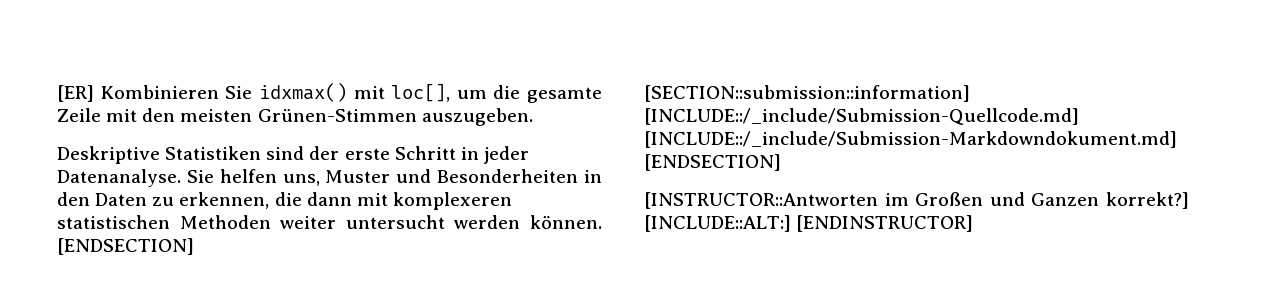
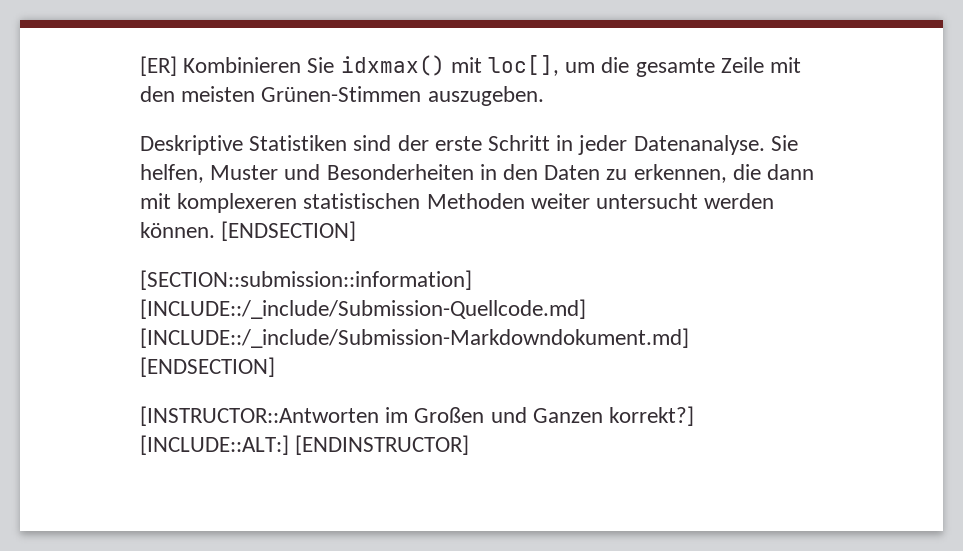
- Sie helfen uns, Muster und Besonderheiten in den Daten zu erkennen, die dann mit komplexeren statistischen Methoden weiter untersucht werden können.
+ Sie helfen, Muster und Besonderheiten in den Daten zu erkennen, die dann mit komplexeren statistischen Methoden weiter untersucht werden können.

